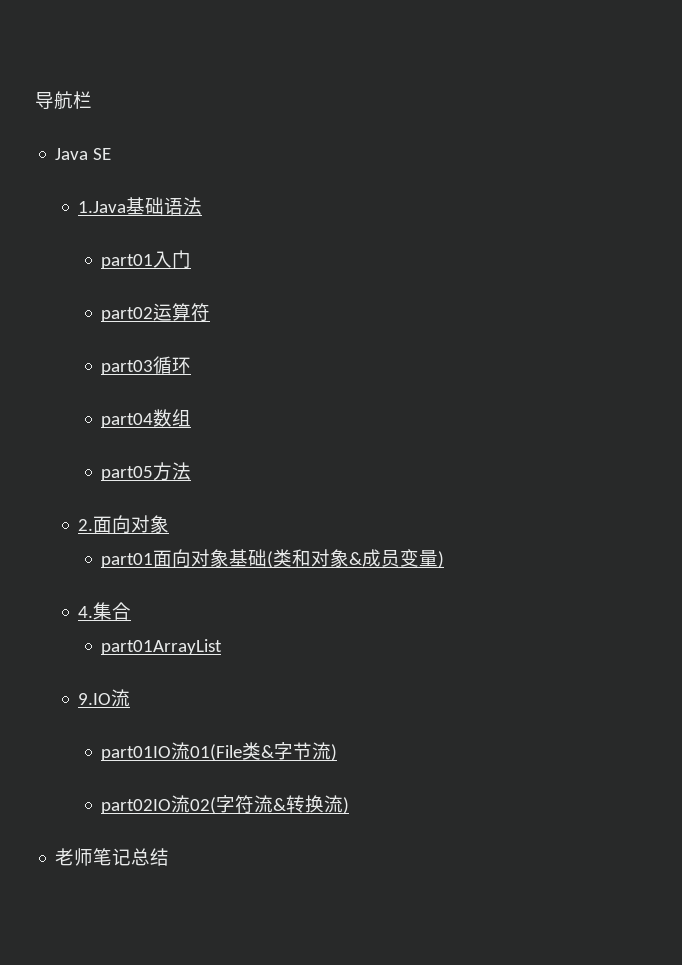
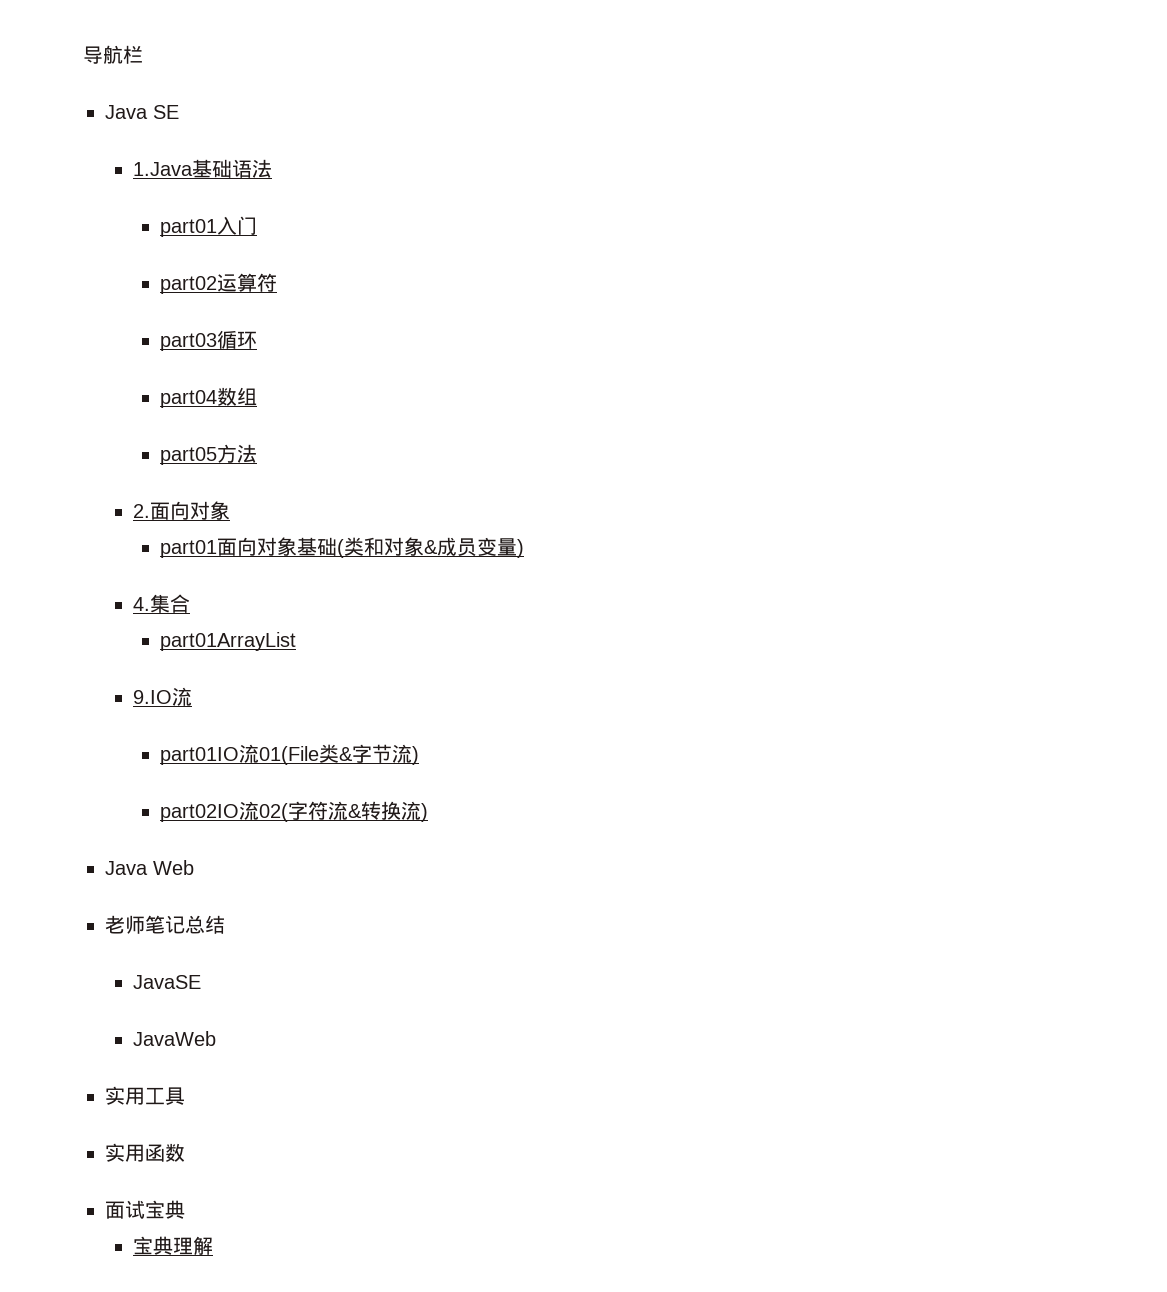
+ Java Web
+ JavaSE
+ JavaWeb
+ 实用工具
+ 实用函数
+ 面试宝典
+ 宝典理解

